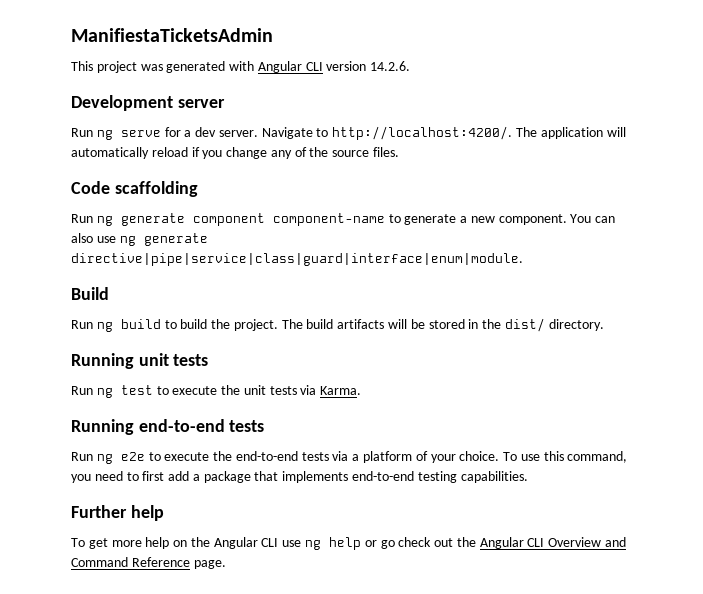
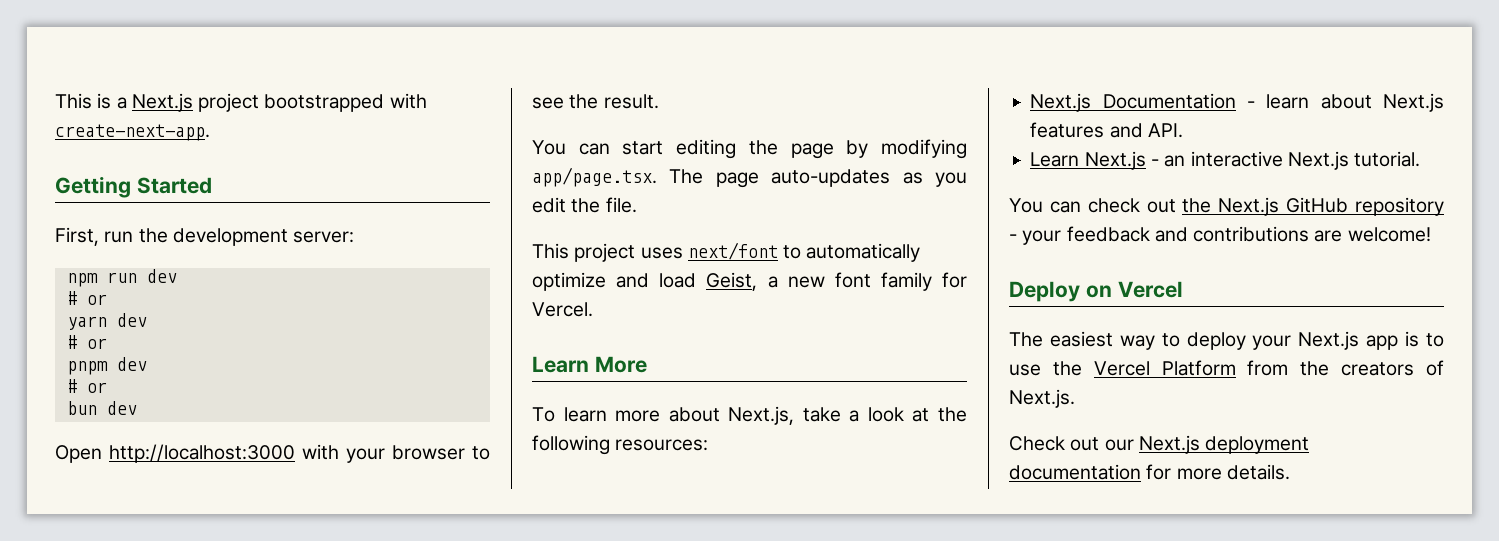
- ManifiestaTicketsAdmin
- This project was generated with Angular CLI version 14.2.6.
- Development server
- Run ng serve for a dev server. Navigate to http://localhost:4200/. The application will automatically reload if you change any of the source files.
- Code scaffolding
- Run ng generate component component-name to generate a new component. You can also use ng generate directive|pipe|service|class|guard|interface|enum|module.
- Build
- Run ng build to build the project. The build artifacts will be stored in the dist/ directory.
- Running unit tests
- Run ng test to execute the unit tests via Karma.
- Running end-to-end tests
- Run ng e2e to execute the end-to-end tests via a platform of your choice. To use this command, you need to first add a package that implements end-to-end testing capabilities.
- Further help
- To get more help on the Angular CLI use ng help or go check out the Angular CLI Overview and Command Reference page.
+ This is a Next.js project bootstrapped with create-next-app.
+ Getting Started
+ First, run the development server:
+ npm run dev
+ # or
+ yarn dev
+ # or
+ pnpm dev
+ # or
+ bun dev
+ Open http://localhost:3000 with your browser to see the result.
+ You can start editing the page by modifying app/page.tsx. The page auto-updates as you edit the file.
+ This project uses next/font to automatically optimize and load Geist, a new font family for Vercel.
+ Learn More
+ To learn more about Next.js, take a look at the following resources:
+ Next.js Documentation - learn about Next.js features and API.
+ Learn Next.js - an interactive Next.js tutorial.
+ You can check out the Next.js GitHub repository - your feedback and contributions are welcome!
+ Deploy on Vercel
+ The easiest way to deploy your Next.js app is to use the Vercel Platform from the creators of Next.js.
+ Check out our Next.js deployment documentation for more details.

